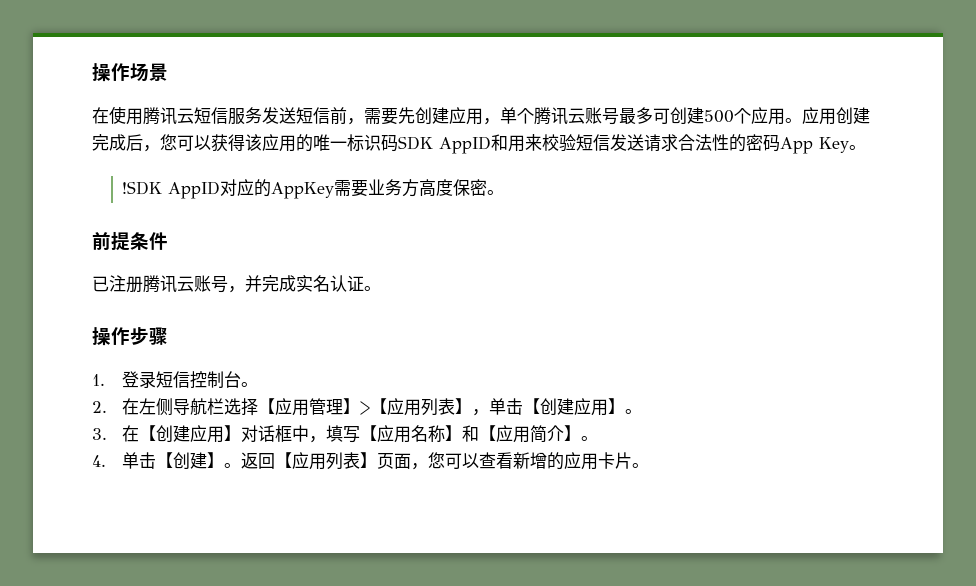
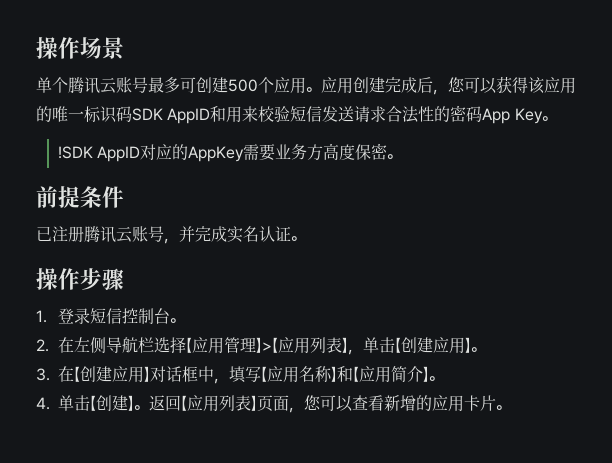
- 在使用腾讯云短信服务发送短信前，需要先创建应用，单个腾讯云账号最多可创建500个应用。
+ 单个腾讯云账号最多可创建500个应用。

